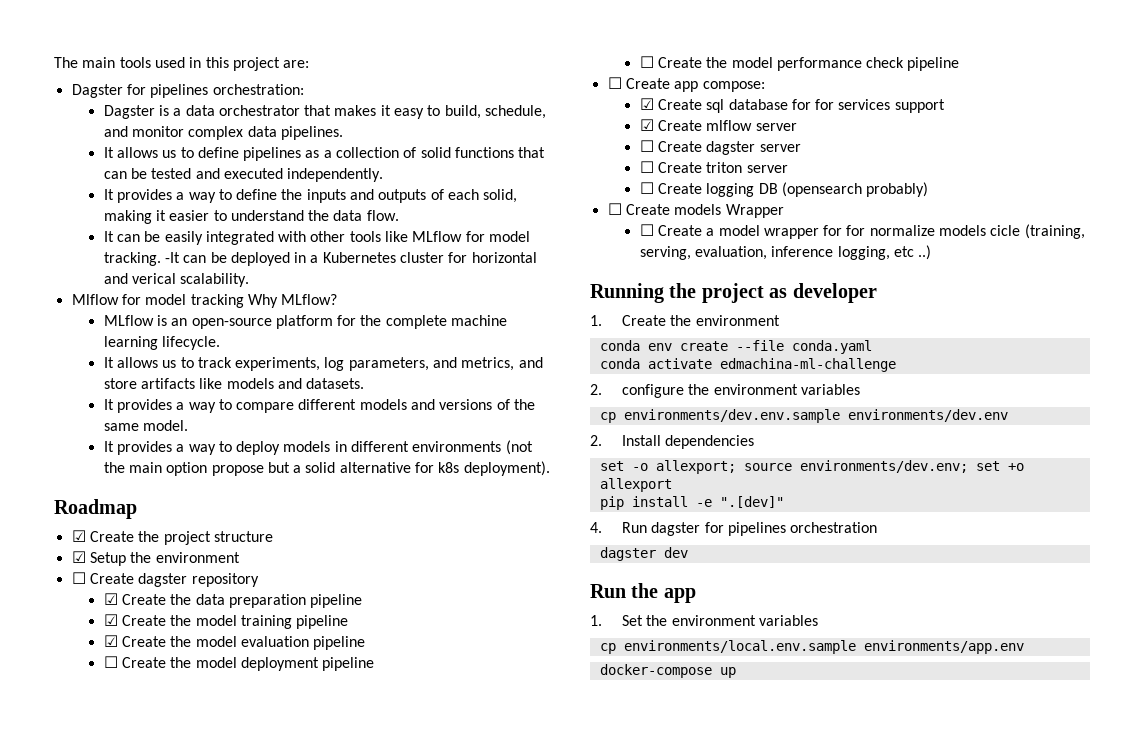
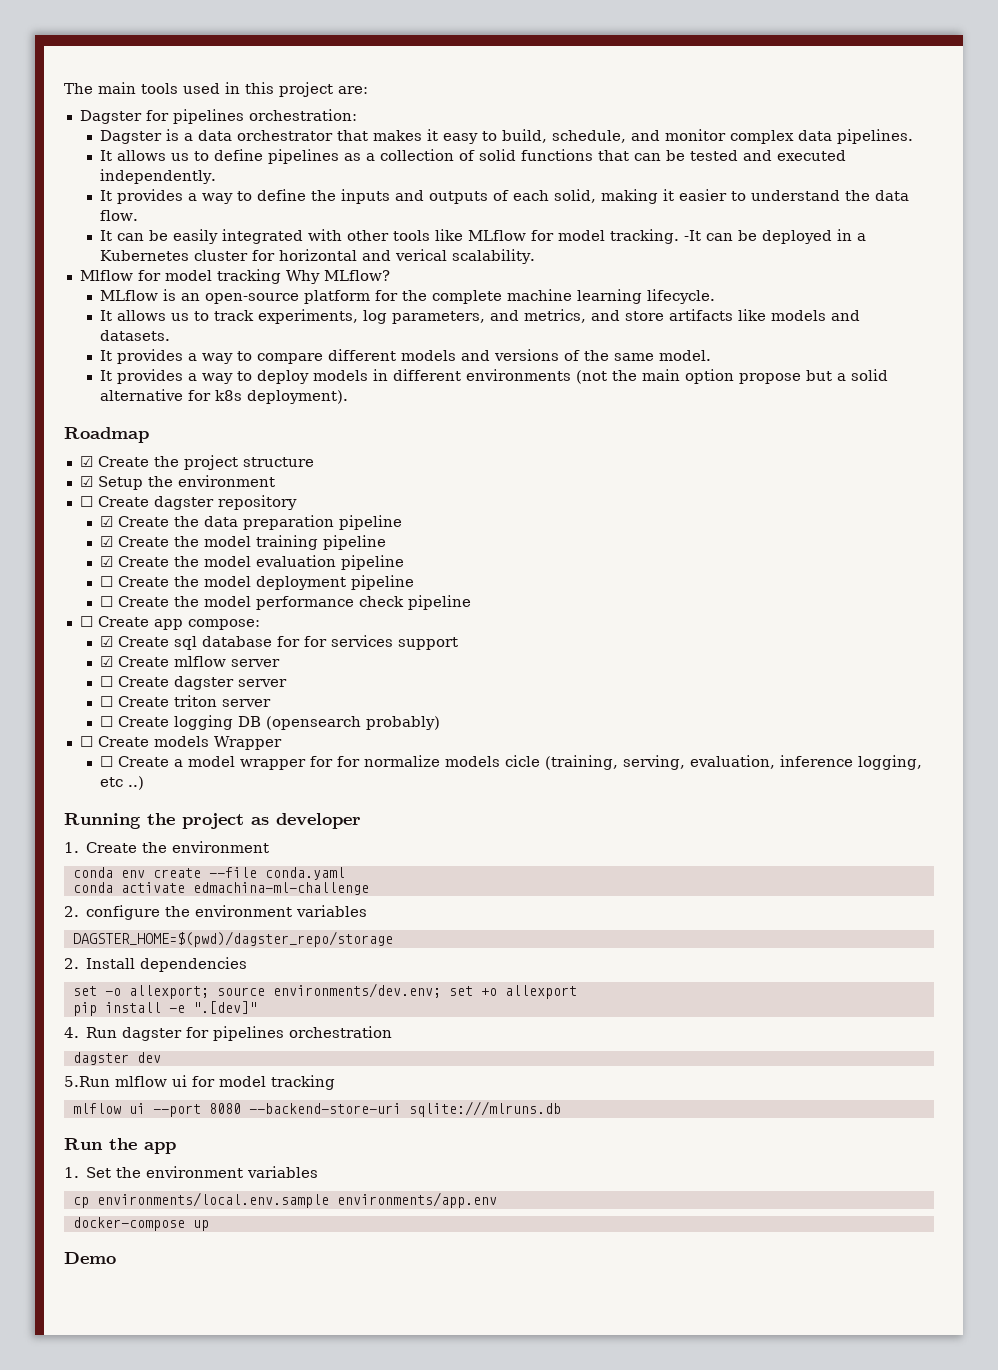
- cp environments/dev.env.sample environments/dev.env
+ DAGSTER_HOME=$(pwd)/dagster_repo/storage
+ 5.Run mlflow ui for model tracking
+ mlflow ui --port 8080 --backend-store-uri sqlite:///mlruns.db
+ Demo

